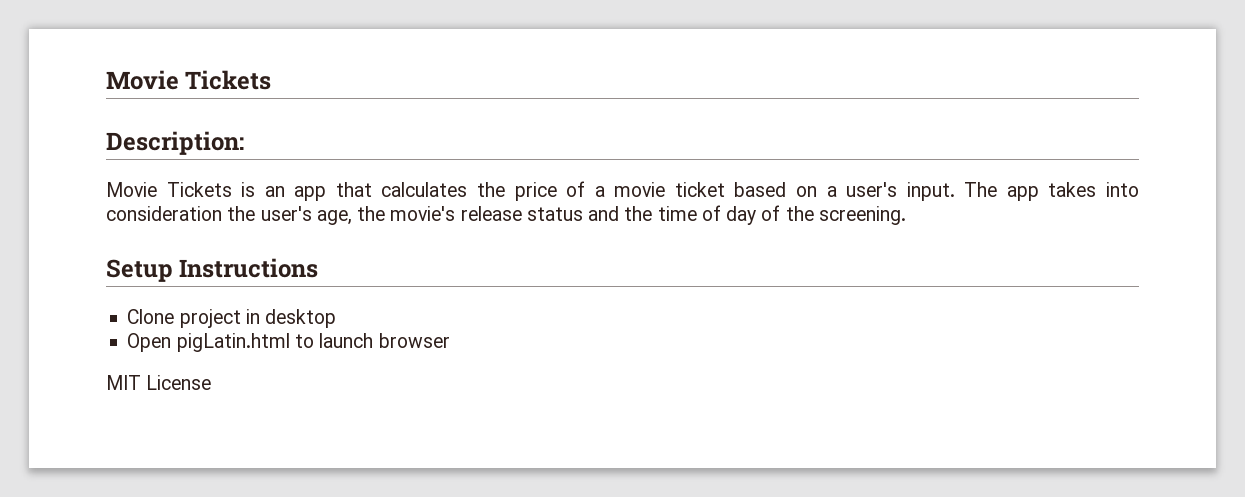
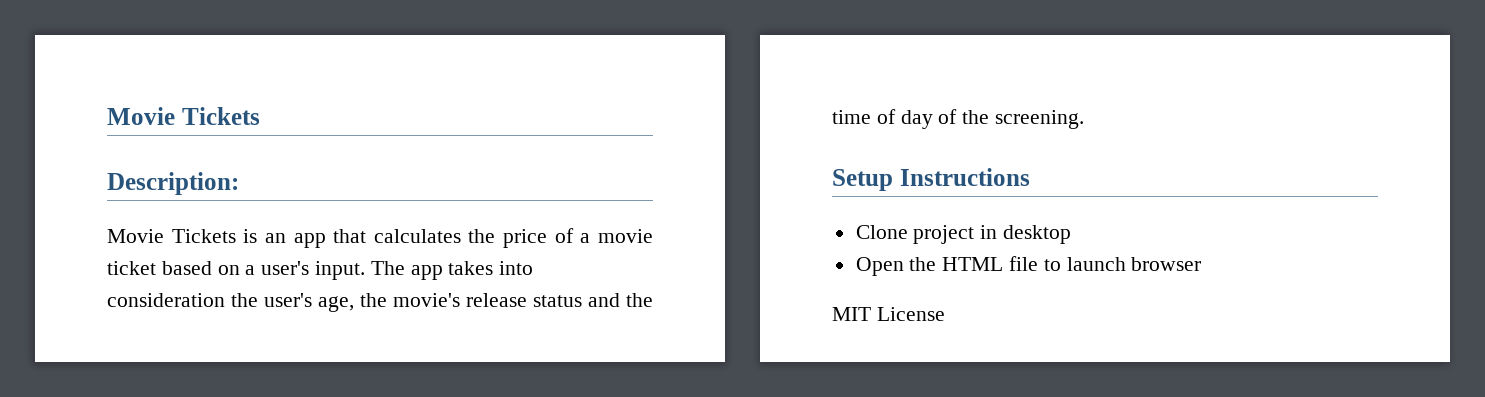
- Open pigLatin.html to launch browser
+ Open the HTML file to launch browser

